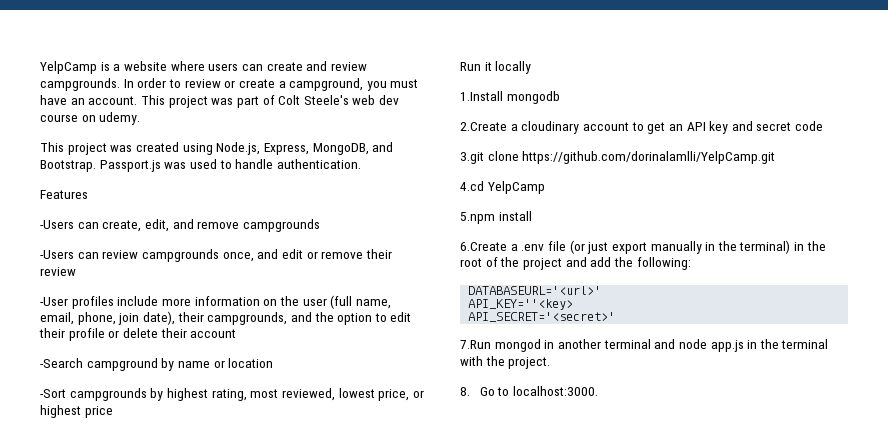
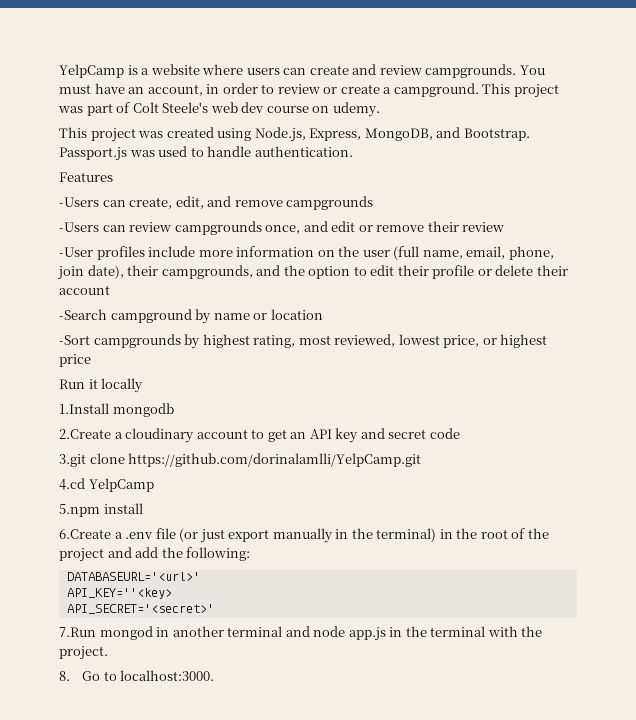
- In order to review or create a campground, you must have an account.
+ You must have an account, in order to review or create a campground.

